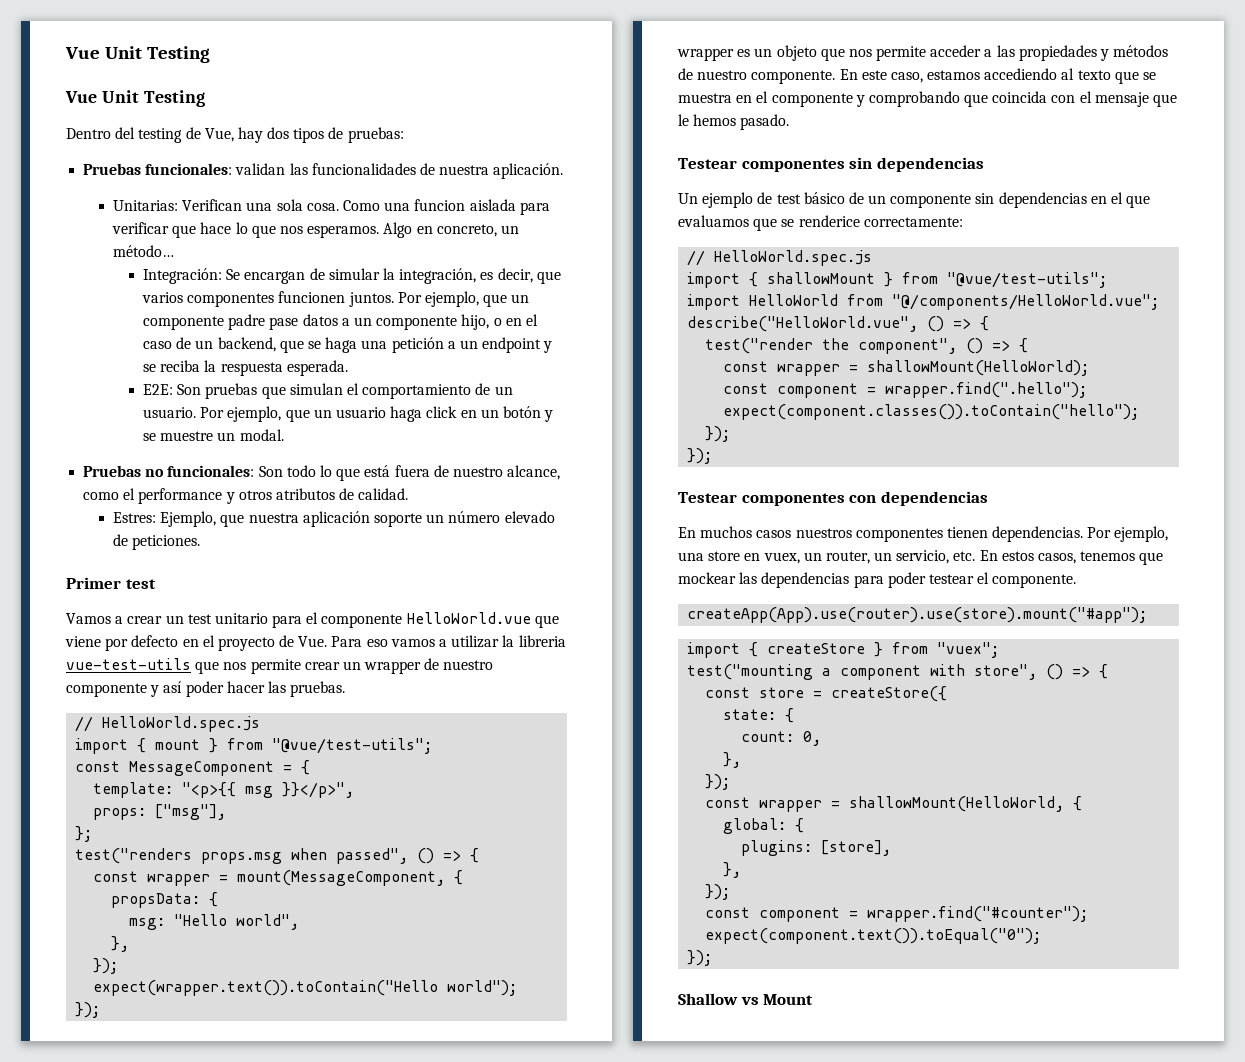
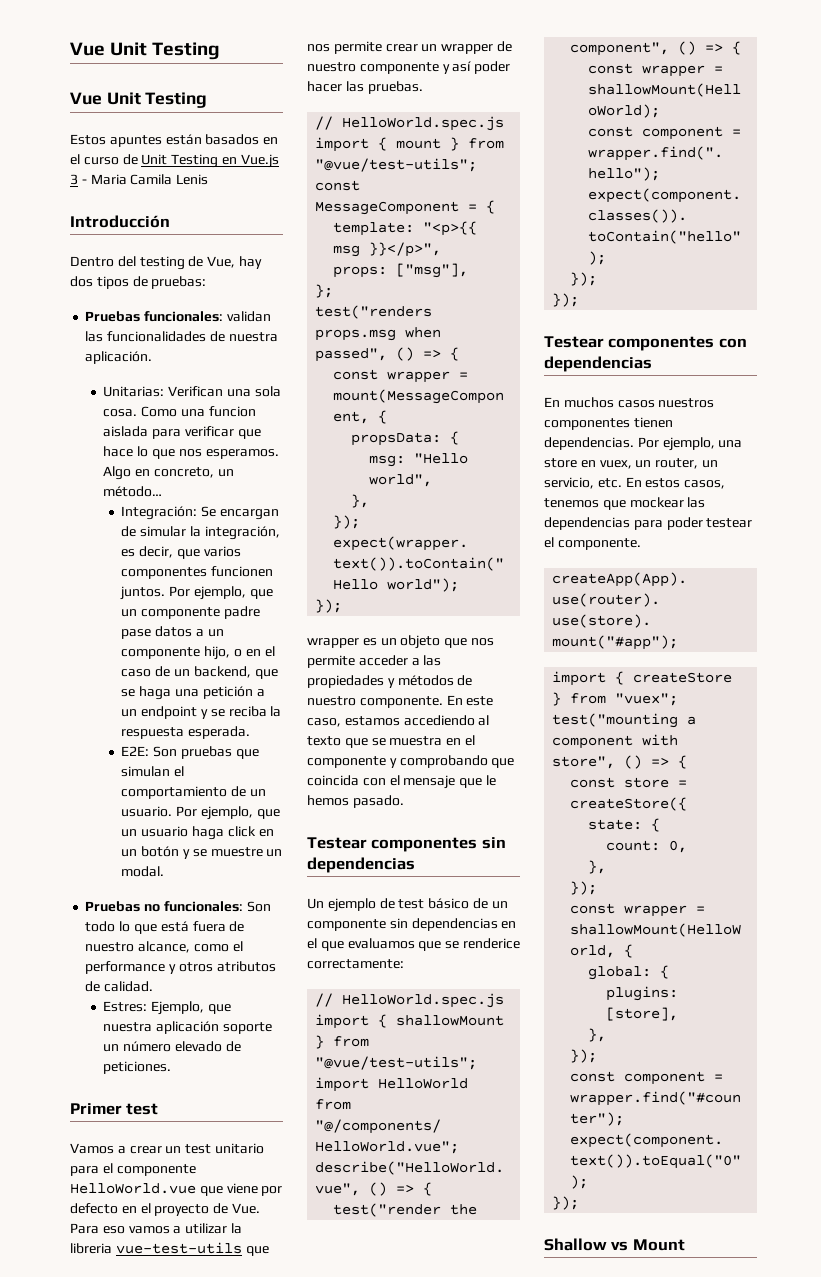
+ Estos apuntes están basados en el curso de Unit Testing en Vue.js 3 - Maria Camila Lenis
+ Introducción

